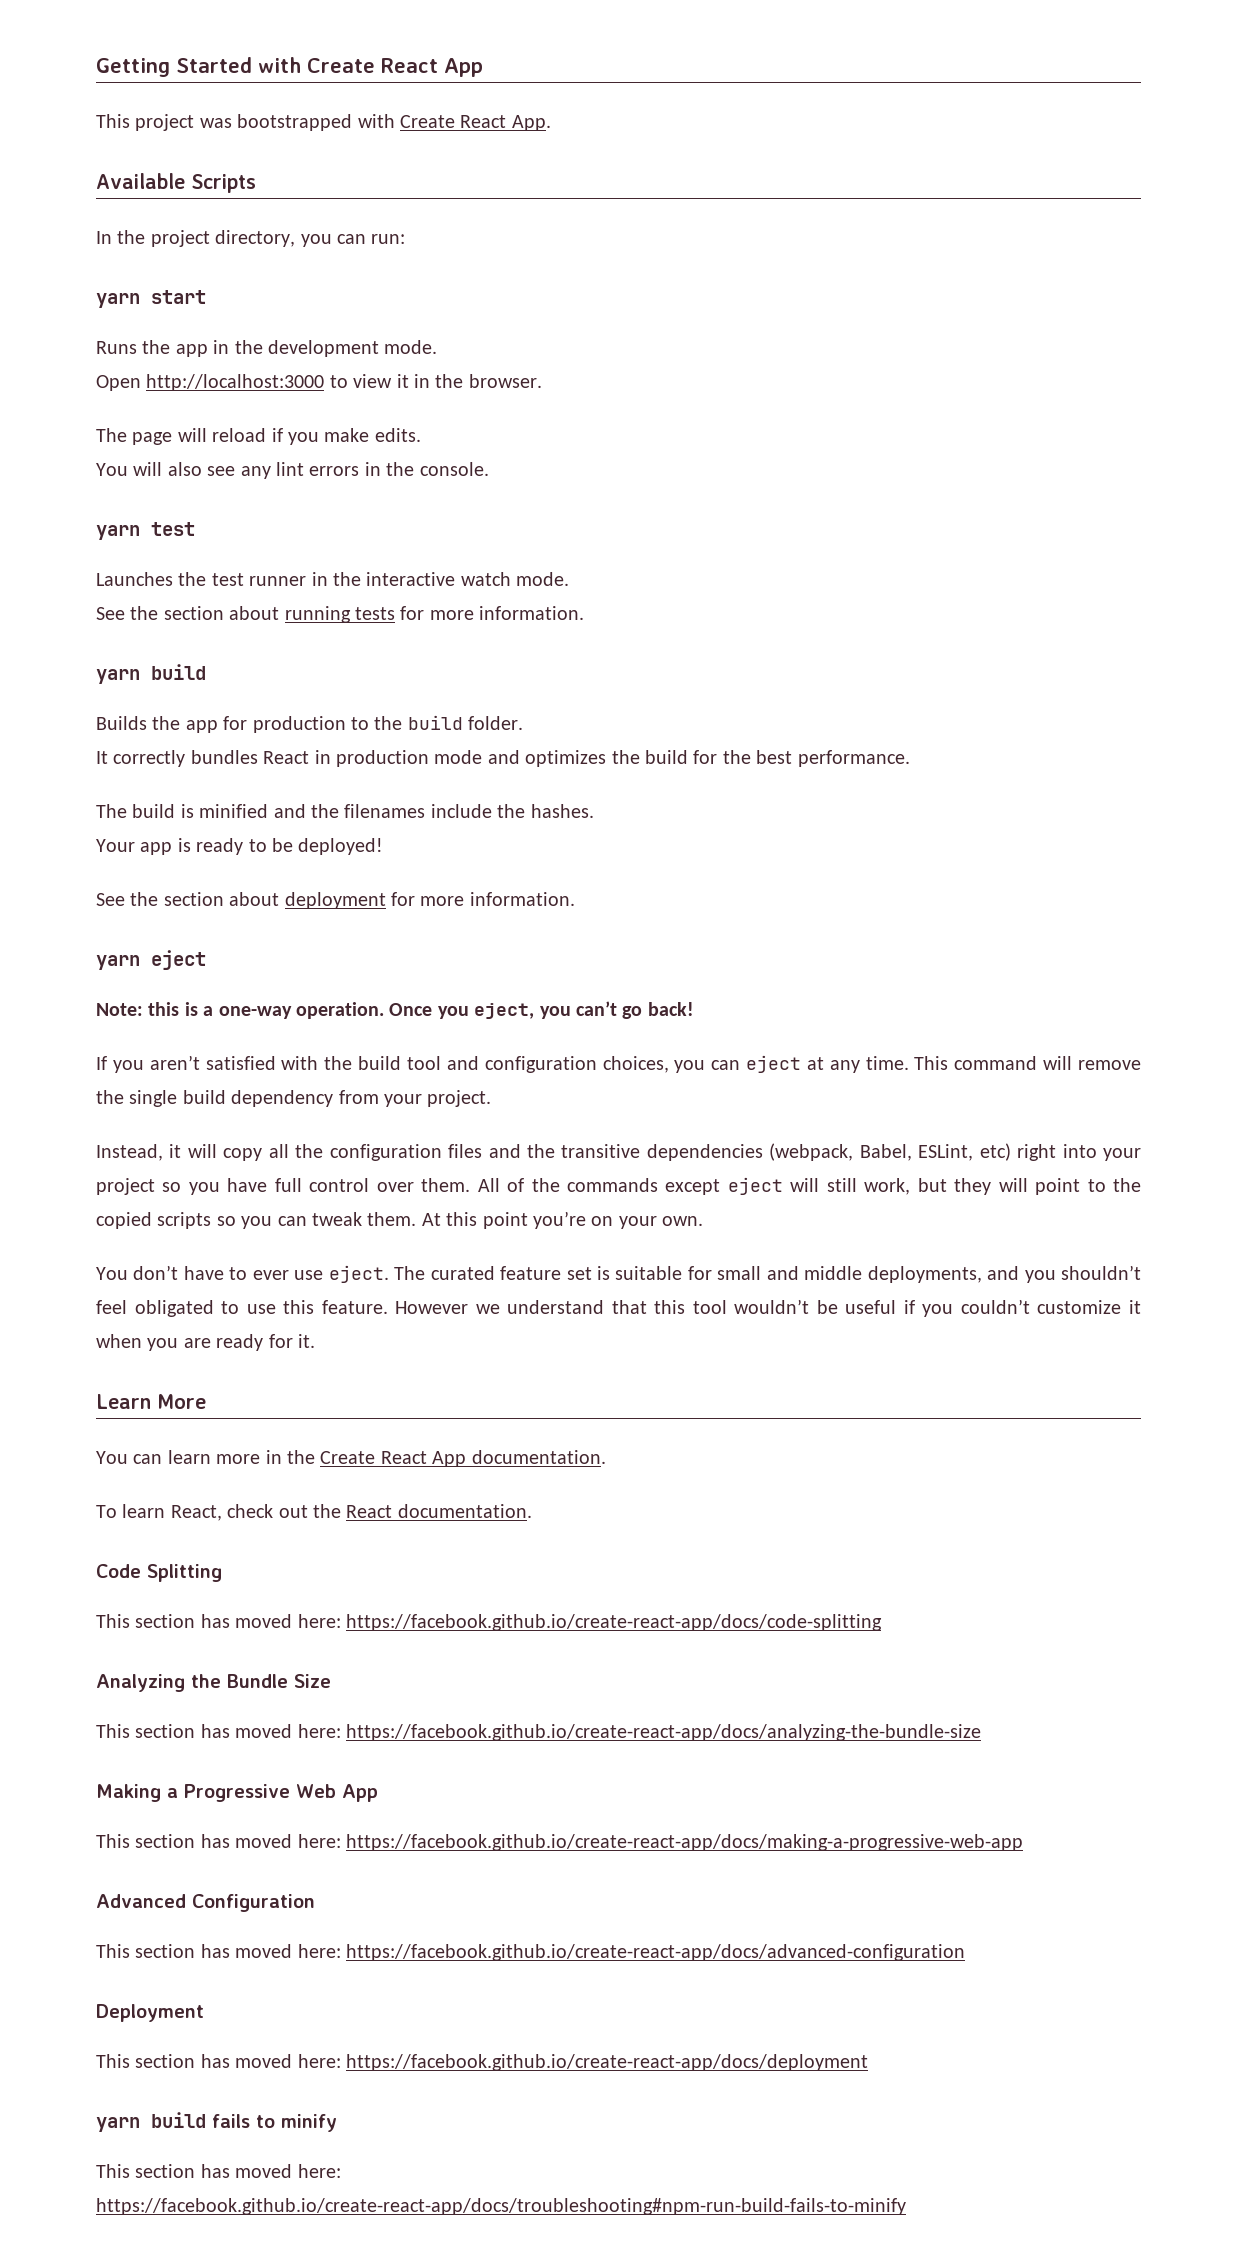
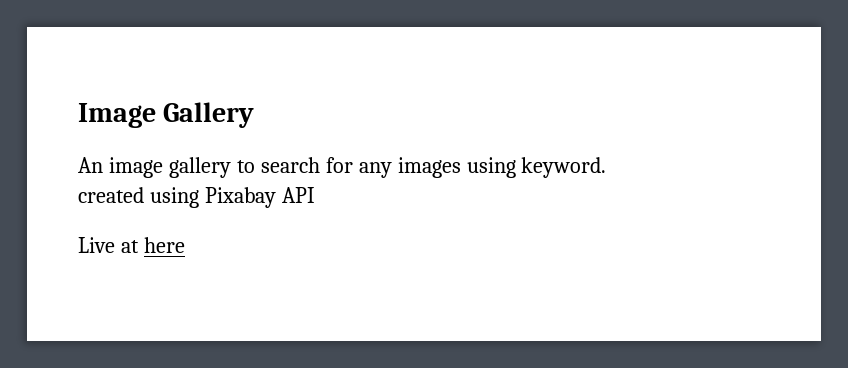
- Getting Started with Create React App
- This project was bootstrapped with Create React App.
- Available Scripts
- In the project directory, you can run:
- yarn start
- Runs the app in the development mode.
- Open http://localhost:3000 to view it in the browser.
- The page will reload if you make edits.
- You will also see any lint errors in the console.
- yarn test
- Launches the test runner in the interactive watch mode.
- See the section about running tests for more information.
- yarn build
- Builds the app for production to the build folder.
- It correctly bundles React in production mode and optimizes the build for the best performance.
- The build is minified and the filenames include the hashes.
- Your app is ready to be deployed!
- See the section about deployment for more information.
- yarn eject
- Note: this is a one-way operation. Once you eject, you can’t go back!
- If you aren’t satisfied with the build tool and configuration choices, you can eject at any time. This command will remove the single build dependency from your project.
- Instead, it will copy all the configuration files and the transitive dependencies (webpack, Babel, ESLint, etc) right into your project so you have full control over them. All of the commands except eject will still work, but they will point to the copied scripts so you can tweak them. At this point you’re on your own.
- You don’t have to ever use eject. The curated feature set is suitable for small and middle deployments, and you shouldn’t feel obligated to use this feature. However we understand that this tool wouldn’t be useful if you couldn’t customize it when you are ready for it.
- Learn More
- You can learn more in the Create React App documentation.
- To learn React, check out the React documentation.
- Code Splitting
- This section has moved here: https://facebook.github.io/create-react-app/docs/code-splitting
- Analyzing the Bundle Size
- This section has moved here: https://facebook.github.io/create-react-app/docs/analyzing-the-bundle-size
- Making a Progressive Web App
- This section has moved here: https://facebook.github.io/create-react-app/docs/making-a-progressive-web-app
- Advanced Configuration
- This section has moved here: https://facebook.github.io/create-react-app/docs/advanced-configuration
- Deployment
- This section has moved here: https://facebook.github.io/create-react-app/docs/deployment
- yarn build fails to minify
- This section has moved here: https://facebook.github.io/create-react-app/docs/troubleshooting#npm-run-build-fails-to-minify
+ Image Gallery
+ An image gallery to search for any images using keyword.
+ created using Pixabay API
+ Live at here

